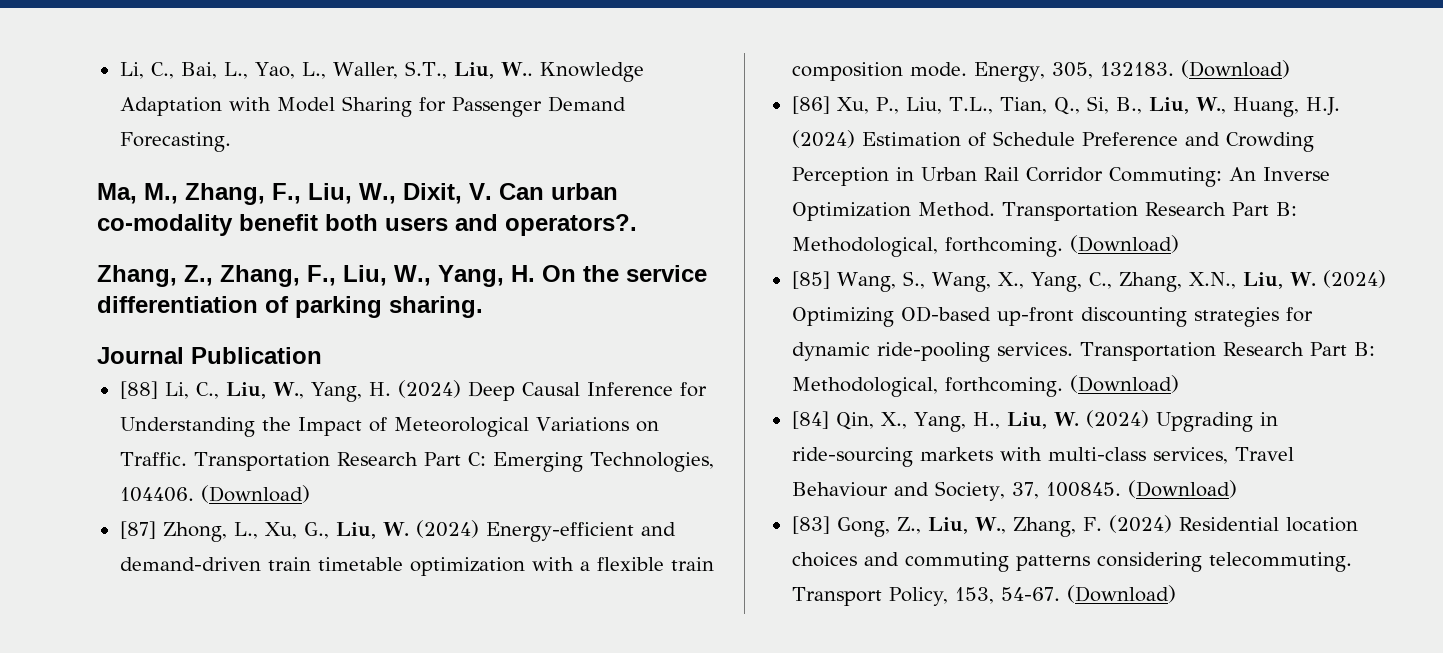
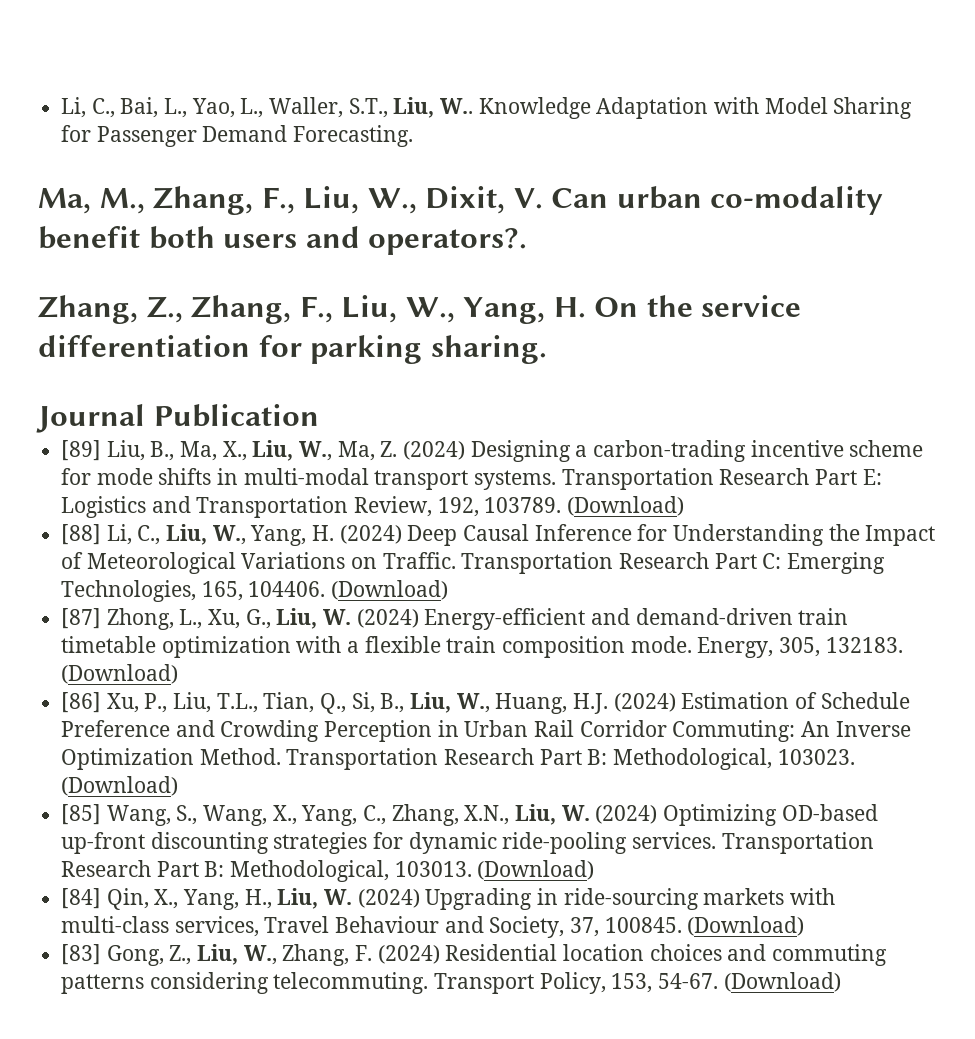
- Zhang, Z., Zhang, F., Liu, W., Yang, H. On the service differentiation of parking sharing.
+ Zhang, Z., Zhang, F., Liu, W., Yang, H. On the service differentiation for parking sharing.
+ [89] Liu, B., Ma, X., Liu, W., Ma, Z. (2024) Designing a carbon-trading incentive scheme for mode shifts in multi-modal transport systems. Transportation Research Part E: Logistics and Transportation Review, 192, 103789. (Download)
- Transportation Research Part C: Emerging Technologies, 104406.
+ Transportation Research Part C: Emerging Technologies, 165, 104406.
- [86] Xu, P., Liu, T.L., Tian, Q., Si, B., Liu, W., Huang, H.J. (2024) Estimation of Schedule Preference and Crowding Perception in Urban Rail Corridor Commuting: An Inverse Optimization Method. Transportation Research Part B: Methodological, forthcoming.
+ [86] Xu, P., Liu, T.L., Tian, Q., Si, B., Liu, W., Huang, H.J. (2024) Estimation of Schedule Preference and Crowding Perception in Urban Rail Corridor Commuting: An Inverse Optimization Method. Transportation Research Part B: Methodological, 103023.
- [85] Wang, S., Wang, X., Yang, C., Zhang, X.N., Liu, W. (2024) Optimizing OD-based up-front discounting strategies for dynamic ride-pooling services. Transportation Research Part B: Methodological, forthcoming.
+ [85] Wang, S., Wang, X., Yang, C., Zhang, X.N., Liu, W. (2024) Optimizing OD-based up-front discounting strategies for dynamic ride-pooling services. Transportation Research Part B: Methodological, 103013.

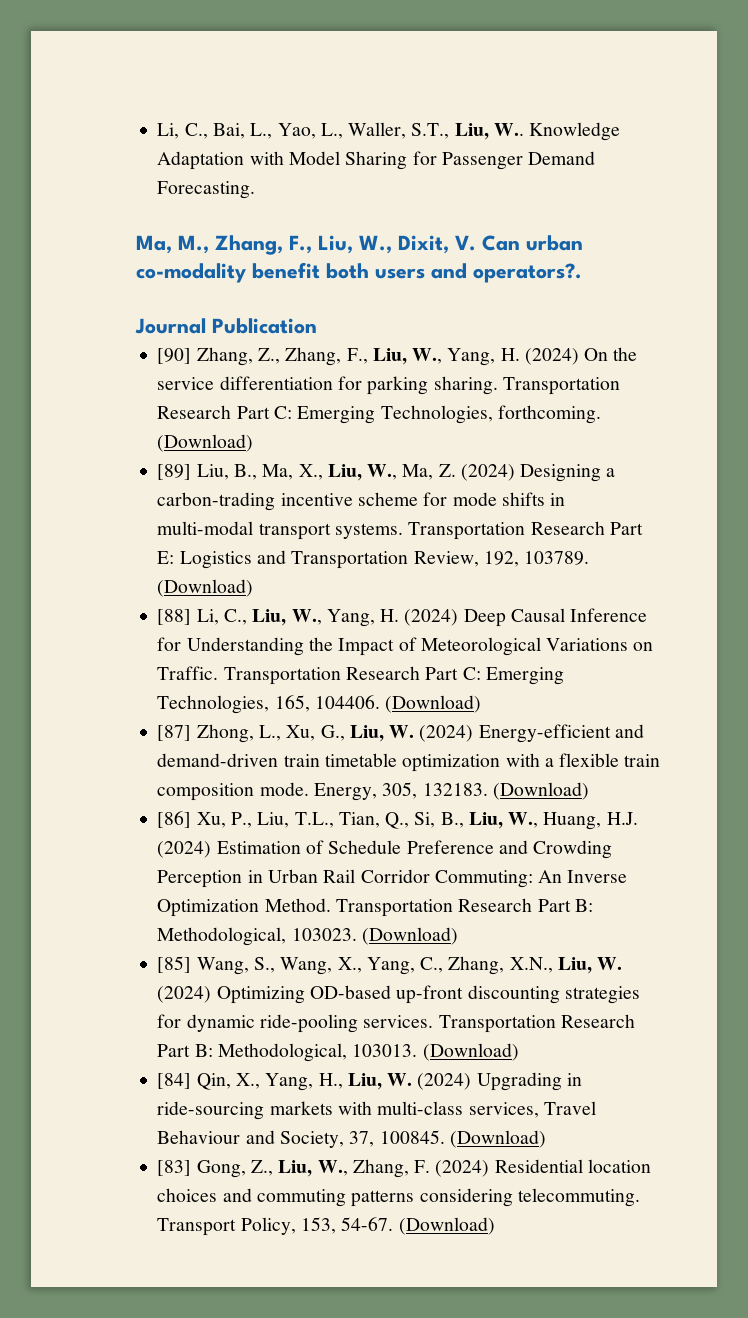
- Zhang, Z., Zhang, F., Liu, W., Yang, H. On the service differentiation for parking sharing.
  Journal Publication
+ [90] Zhang, Z., Zhang, F., Liu, W., Yang, H. (2024) On the service differentiation for parking sharing. Transportation Research Part C: Emerging Technologies, forthcoming. (Download)

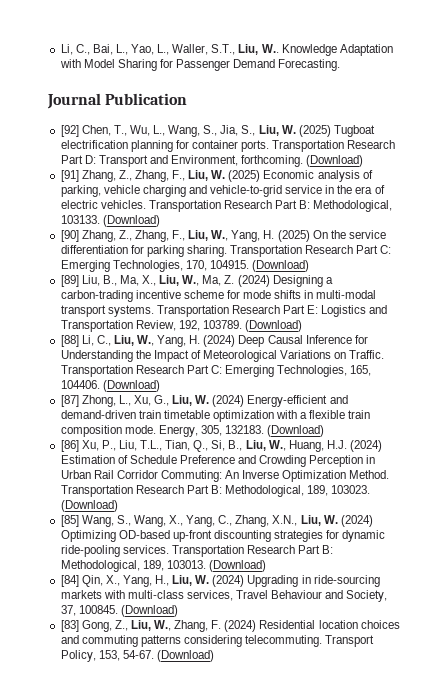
- Ma, M., Zhang, F., Liu, W., Dixit, V. Can urban co-modality benefit both users and operators?.
  Journal Publication
+ [92] Chen, T., Wu, L., Wang, S., Jia, S., Liu, W. (2025) Tugboat electrification planning for container ports. Transportation Research Part D: Transport and Environment, forthcoming. (Download)
+ [91] Zhang, Z., Zhang, F., Liu, W. (2025) Economic analysis of parking, vehicle charging and vehicle-to-grid service in the era of electric vehicles. Transportation Research Part B: Methodological, 103133. (Download)
- [90] Zhang, Z., Zhang, F., Liu, W., Yang, H. (2024) On the service differentiation for parking sharing.
+ [90] Zhang, Z., Zhang, F., Liu, W., Yang, H. (2025) On the service differentiation for parking sharing.
- Transportation Research Part C: Emerging Technologies, forthcoming.
+ Transportation Research Part C: Emerging Technologies, 170, 104915.
- Transportation Research Part B: Methodological, 103023.
+ Transportation Research Part B: Methodological, 189, 103023.
- Transportation Research Part B: Methodological, 103013.
+ Transportation Research Part B: Methodological, 189, 103013.

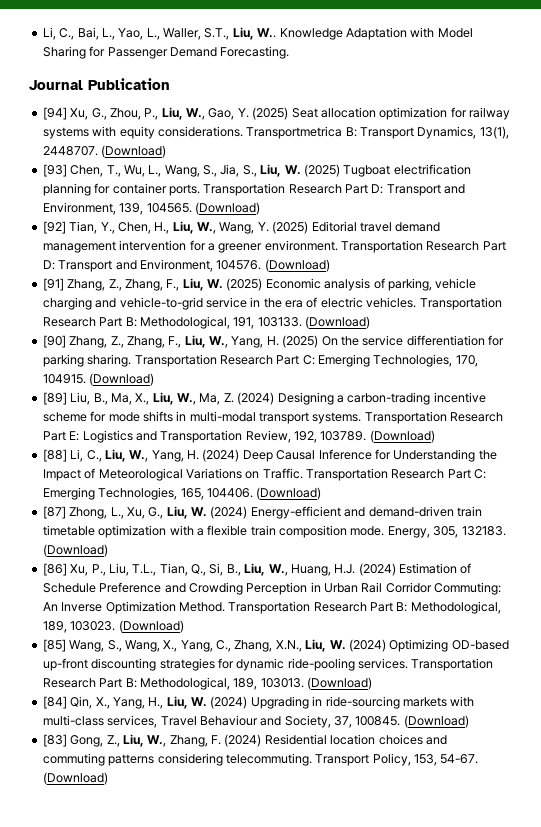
- [92] Chen, T., Wu, L., Wang, S., Jia, S., Liu, W. (2025) Tugboat electrification planning for container ports.
+ [94] Xu, G., Zhou, P., Liu, W., Gao, Y. (2025) Seat allocation optimization for railway systems with equity considerations. Transportmetrica B: Transport Dynamics, 13(1), 2448707. (Download)
+ [93] Chen, T., Wu, L., Wang, S., Jia, S., Liu, W. (2025) Tugboat electrification planning for container ports.
- Transportation Research Part D: Transport and Environment, forthcoming.
+ Transportation Research Part D: Transport and Environment, 139, 104565. (Download)
+ [92] Tian, Y., Chen, H., Liu, W., Wang, Y. (2025) Editorial travel demand management intervention for a greener environment. Transportation Research Part D: Transport and Environment, 104576.
- Transportation Research Part B: Methodological, 103133.
+ Transportation Research Part B: Methodological, 191, 103133.

